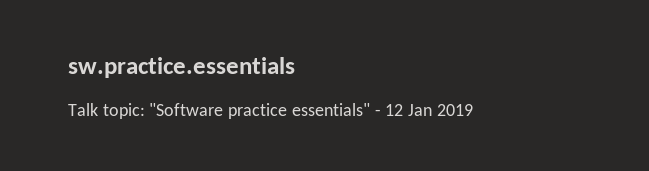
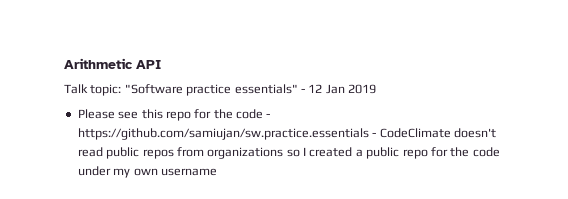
- sw.practice.essentials
+ Arithmetic API
+ Please see this repo for the code - https://github.com/samiujan/sw.practice.essentials - CodeClimate doesn't read public repos from organizations so I created a public repo for the code under my own username

